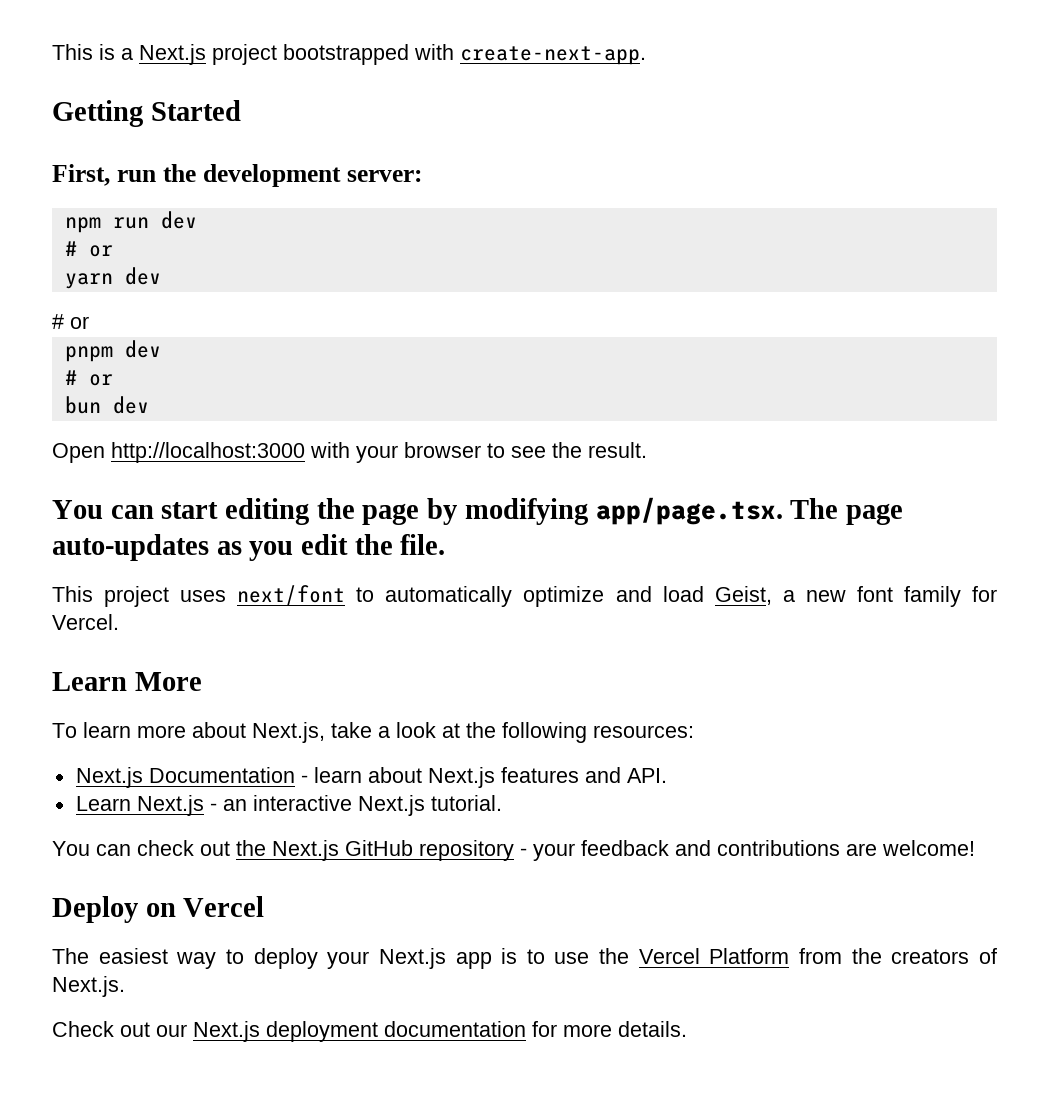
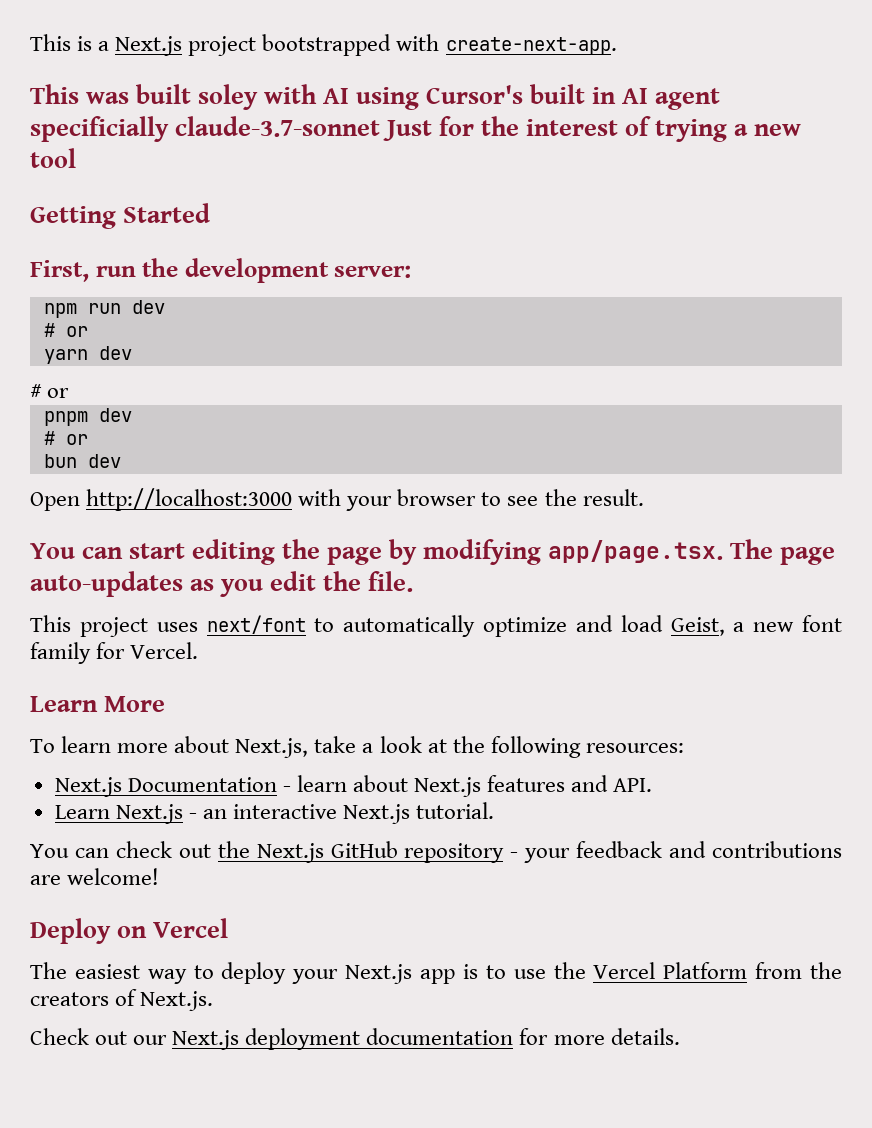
+ This was built soley with AI using Cursor's built in AI agent specificially claude-3.7-sonnet Just for the interest of trying a new tool

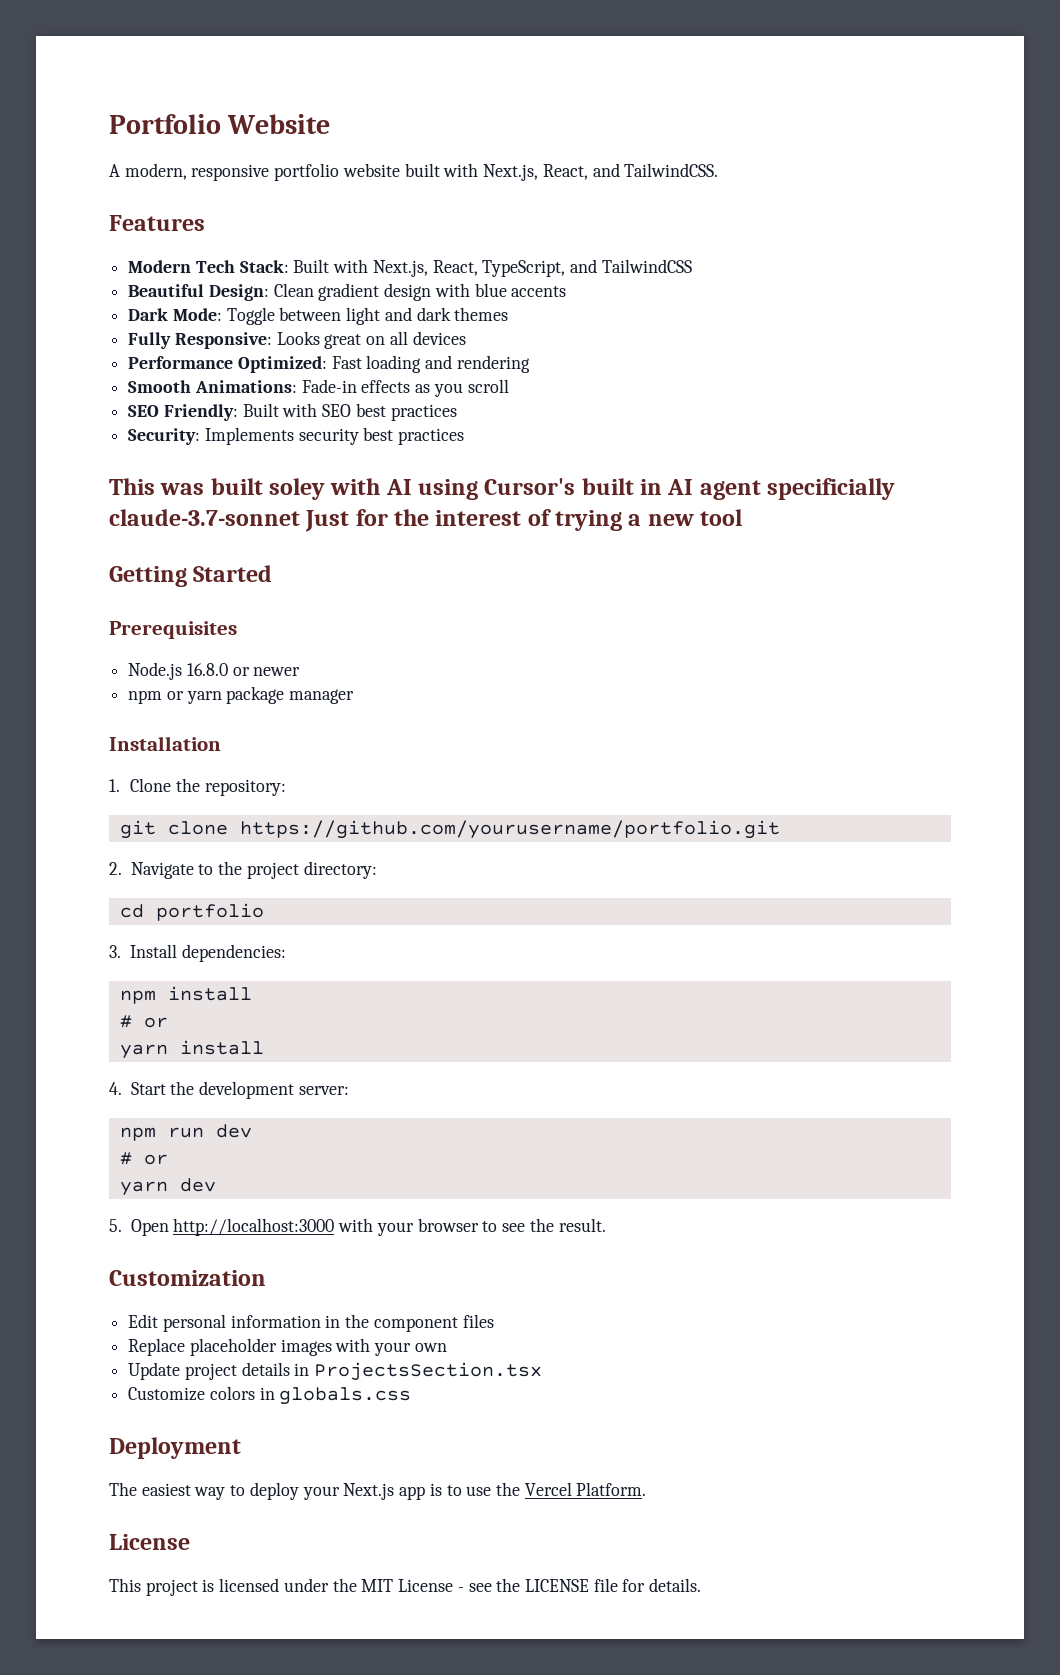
- This is a Next.js project bootstrapped with create-next-app.
+ Portfolio Website
+ A modern, responsive portfolio website built with Next.js, React, and TailwindCSS.
+ Features
+ Modern Tech Stack: Built with Next.js, React, TypeScript, and TailwindCSS
+ Beautiful Design: Clean gradient design with blue accents
+ Dark Mode: Toggle between light and dark themes
+ Fully Responsive: Looks great on all devices
+ Performance Optimized: Fast loading and rendering
+ Smooth Animations: Fade-in effects as you scroll
+ SEO Friendly: Built with SEO best practices
+ Security: Implements security best practices
- First, run the development server:
+ Prerequisites
+ Node.js 16.8.0 or newer
+ npm or yarn package manager
+ Installation
+ 1. Clone the repository:
+ git clone https://github.com/yourusername/portfolio.git
+ 2. Navigate to the project directory:
+ cd portfolio
+ 3. Install dependencies:
+ npm install
+ # or
+ yarn install
+ 4. Start the development server:
  yarn dev
- # or
- pnpm dev
- # or
- bun dev
- Open http://localhost:3000 with your browser to see the result.
+ 5. Open http://localhost:3000 with your browser to see the result.
- You can start editing the page by modifying app/page.tsx. The page auto-updates as you edit the file.
- This project uses next/font to automatically optimize and load Geist, a new font family for Vercel.
- Learn More
- To learn more about Next.js, take a look at the following resources:
- Next.js Documentation - learn about Next.js features and API.
- Learn Next.js - an interactive Next.js tutorial.
- You can check out the Next.js GitHub repository - your feedback and contributions are welcome!
- Deploy on Vercel
+ Customization
+ Edit personal information in the component files
+ Replace placeholder images with your own
+ Update project details in ProjectsSection.tsx
+ Customize colors in globals.css
+ Deployment
- The easiest way to deploy your Next.js app is to use the Vercel Platform from the creators of Next.js.
- Check out our Next.js deployment documentation for more details.
+ The easiest way to deploy your Next.js app is to use the Vercel Platform.
+ License
+ This project is licensed under the MIT License - see the LICENSE file for details.

